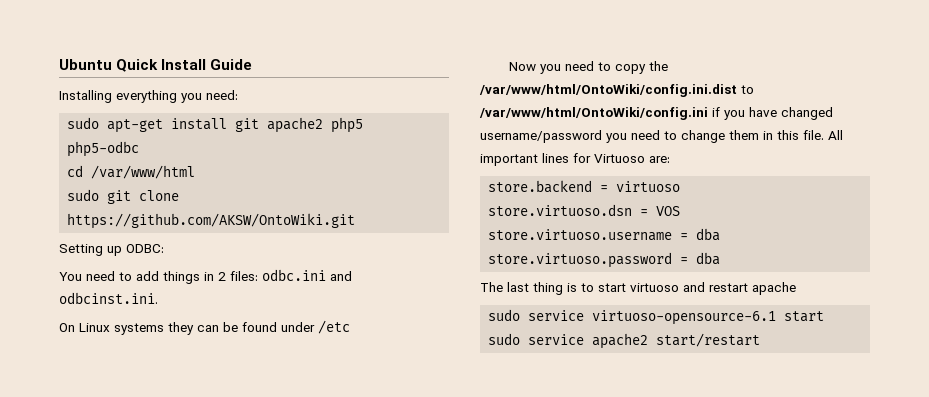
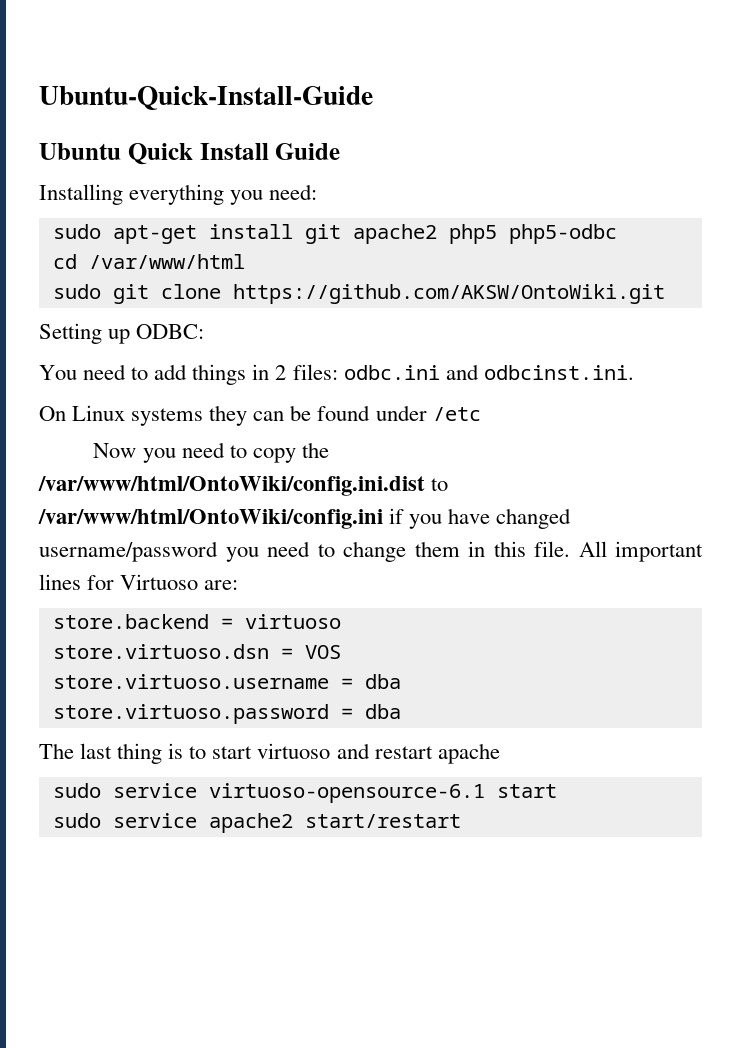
+ Ubuntu-Quick-Install-Guide

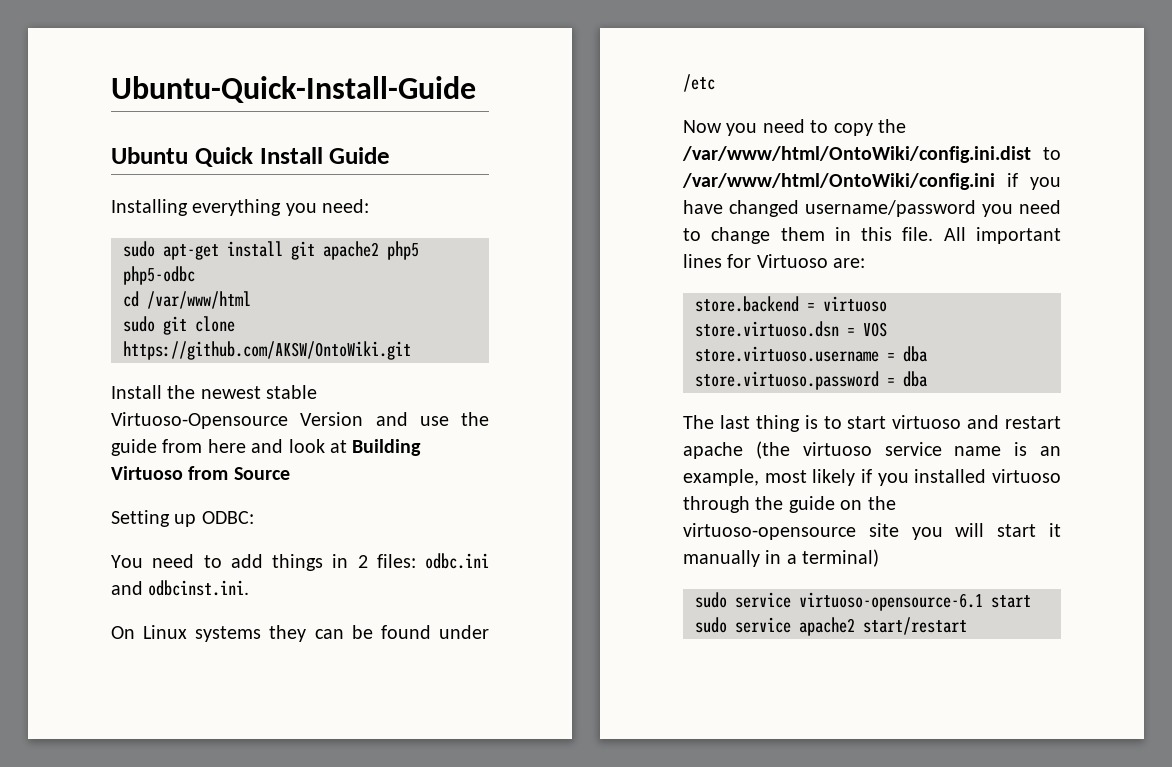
+ Install the newest stable Virtuoso-Opensource Version and use the guide from here and look at Building Virtuoso from Source
- The last thing is to start virtuoso and restart apache
+ The last thing is to start virtuoso and restart apache (the virtuoso service name is an example, most likely if you installed virtuoso through the guide on the virtuoso-opensource site you will start it manually in a terminal)

